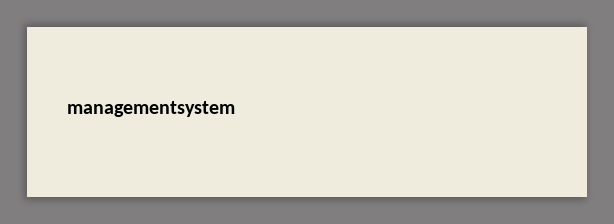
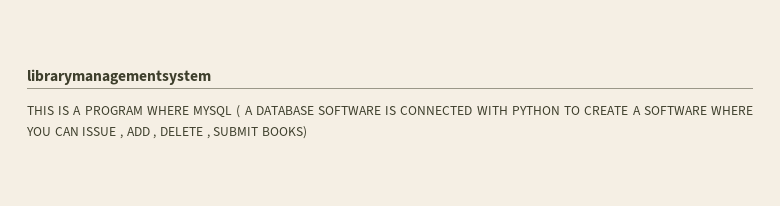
- managementsystem
+ librarymanagementsystem
+ THIS IS A PROGRAM WHERE MYSQL ( A DATABASE SOFTWARE IS CONNECTED WITH PYTHON TO CREATE A SOFTWARE WHERE YOU CAN ISSUE , ADD , DELETE , SUBMIT BOOKS)

